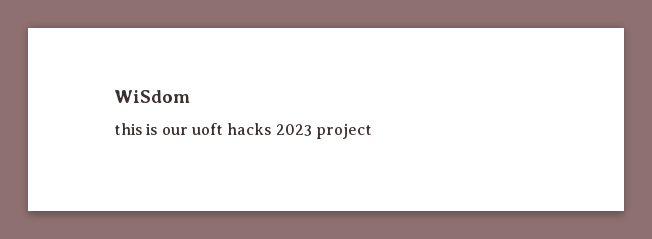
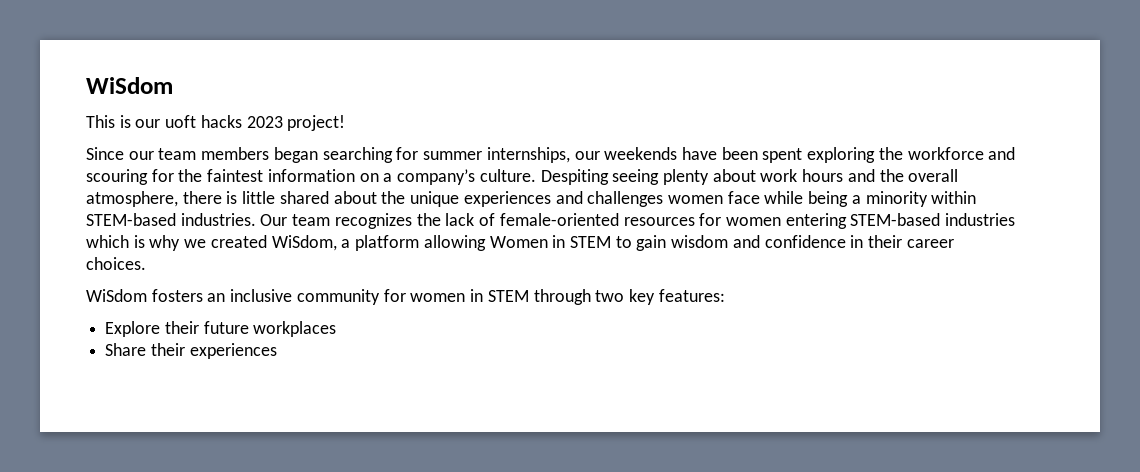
- this is our uoft hacks 2023 project
+ This is our uoft hacks 2023 project!
+ Since our team members began searching for summer internships, our weekends have been spent exploring the workforce and scouring for the faintest information on a company’s culture. Despiting seeing plenty about work hours and the overall atmosphere, there is little shared about the unique experiences and challenges women face while being a minority within STEM-based industries. Our team recognizes the lack of female-oriented resources for women entering STEM-based industries which is why we created WiSdom, a platform allowing Women in STEM to gain wisdom and confidence in their career choices.
+ WiSdom fosters an inclusive community for women in STEM through two key features:
+ Explore their future workplaces
+ Share their experiences

